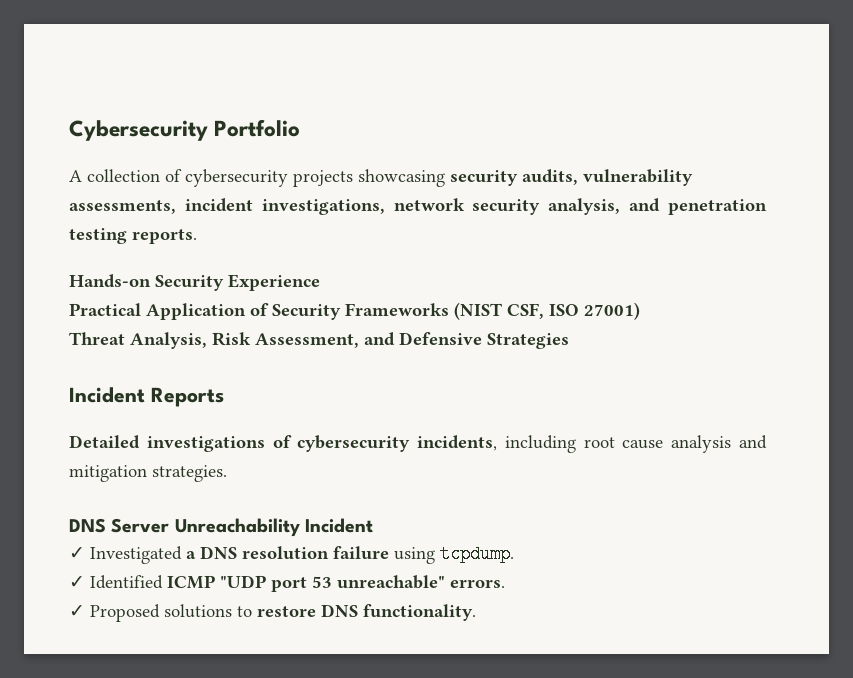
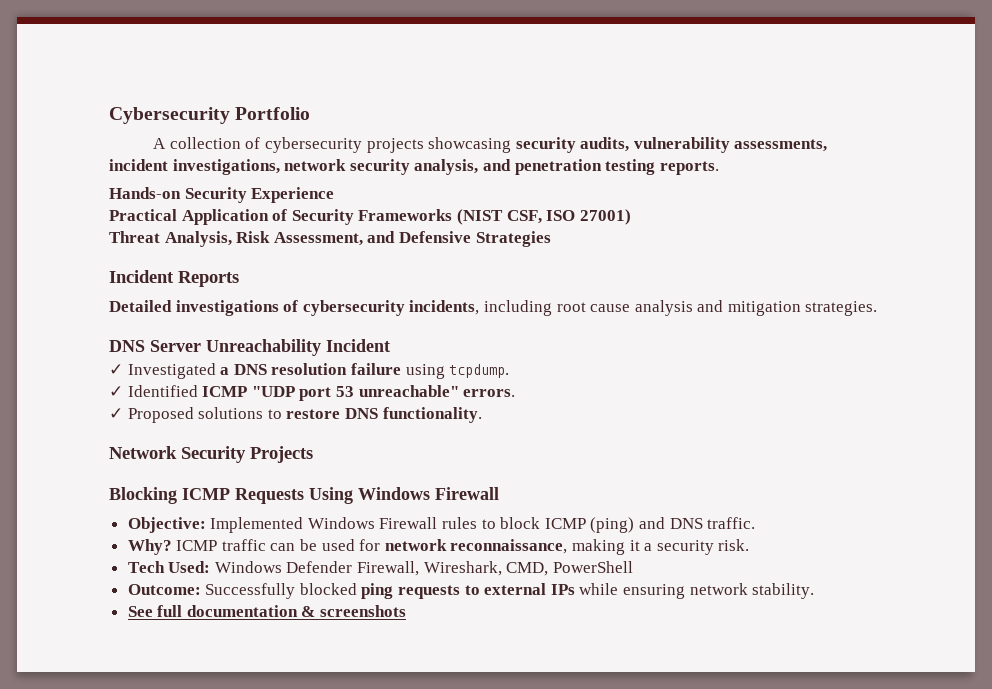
+ Network Security Projects
+ Blocking ICMP Requests Using Windows Firewall
+ Objective: Implemented Windows Firewall rules to block ICMP (ping) and DNS traffic.
+ Why? ICMP traffic can be used for network reconnaissance, making it a security risk.
+ Tech Used: Windows Defender Firewall, Wireshark, CMD, PowerShell
+ Outcome: Successfully blocked ping requests to external IPs while ensuring network stability.
+ See full documentation & screenshots

